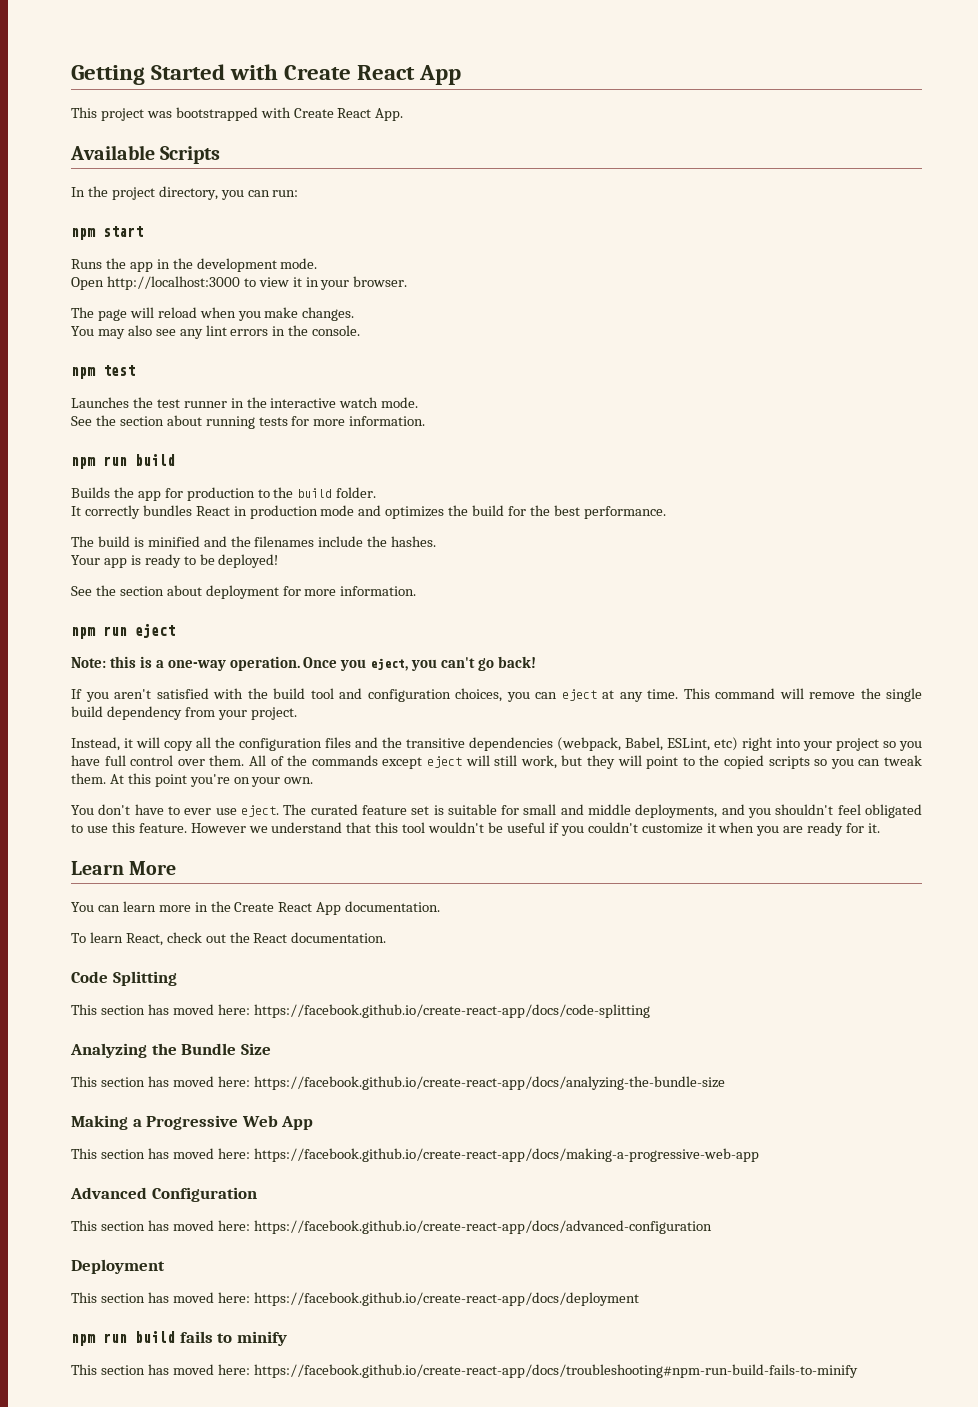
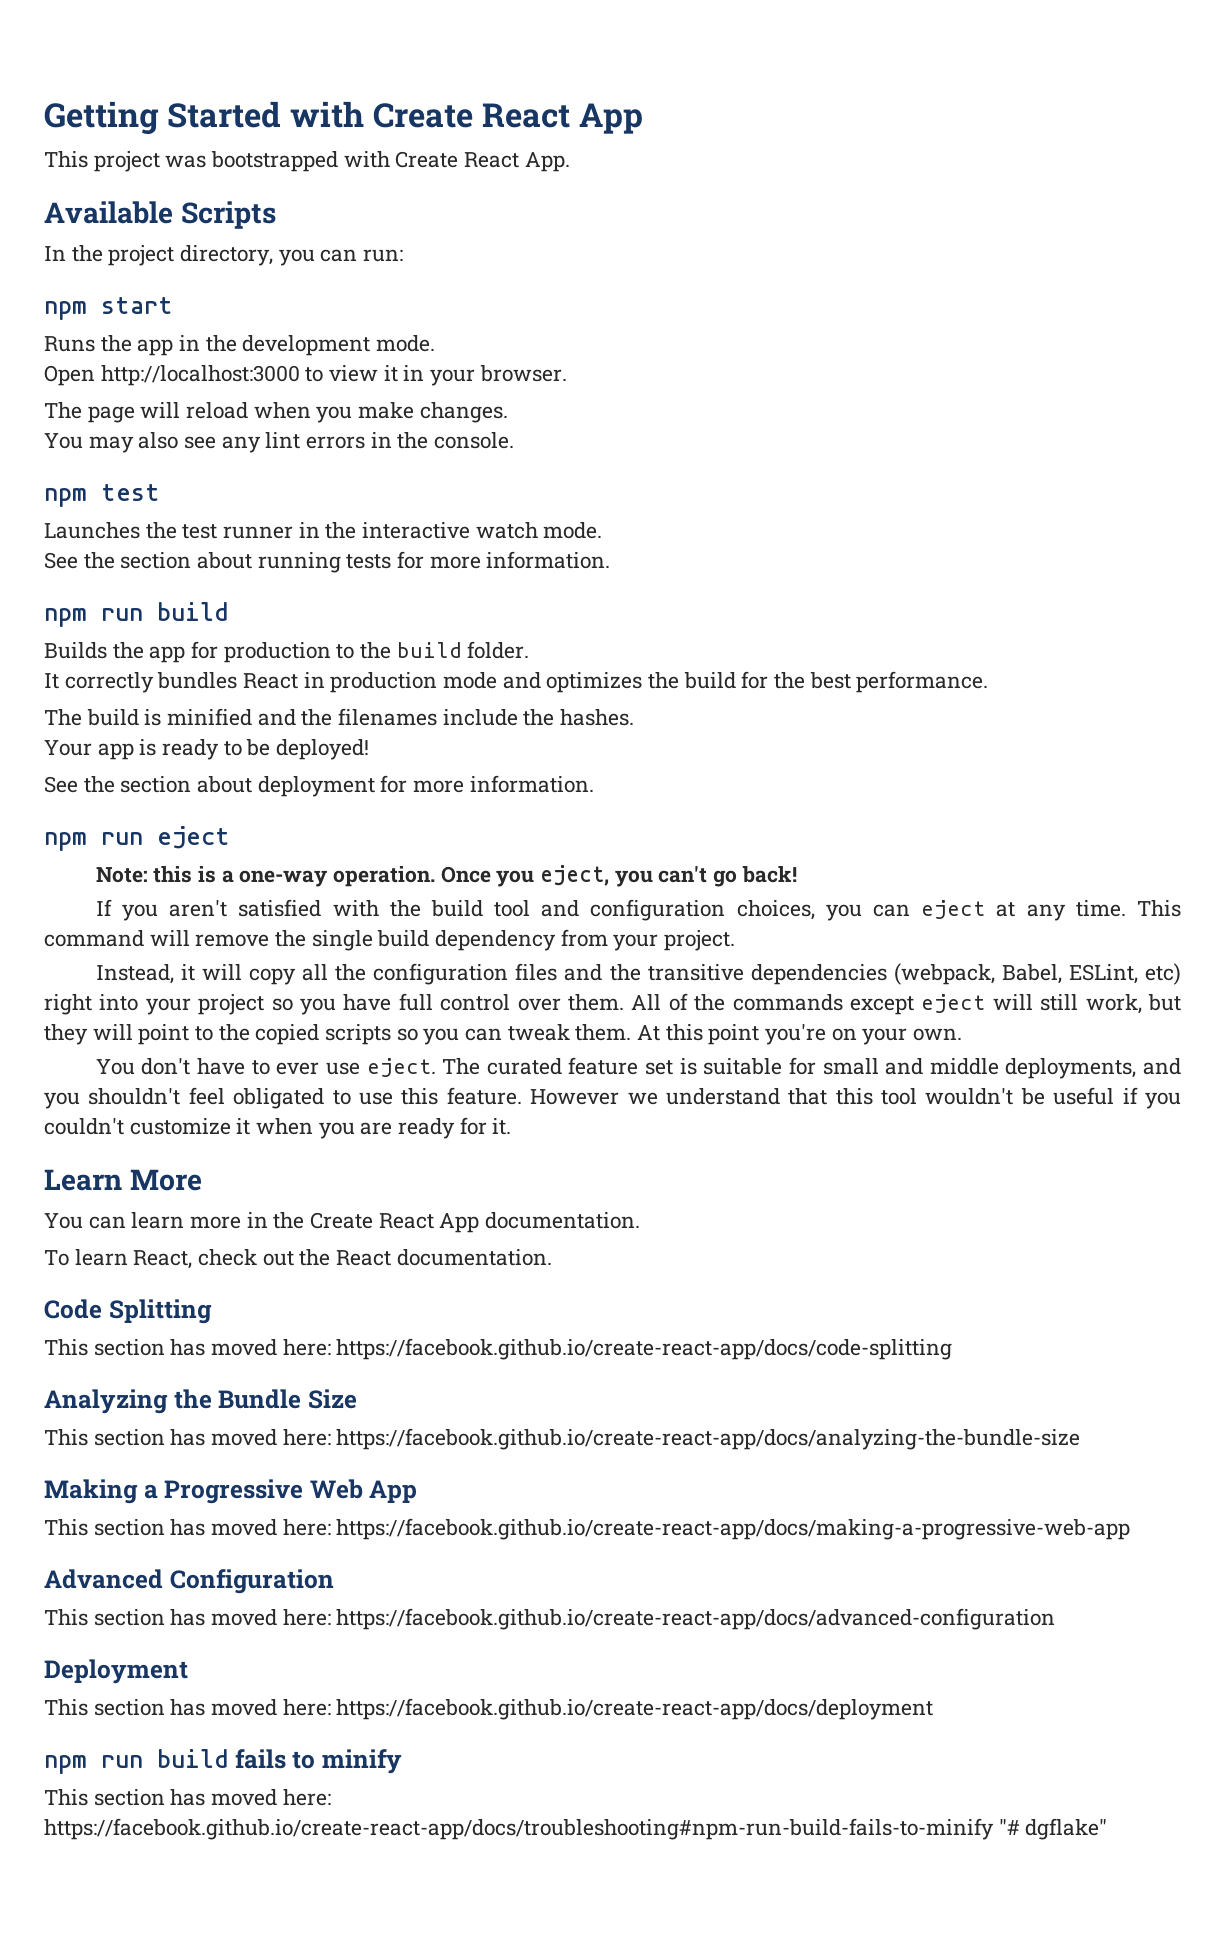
- This section has moved here: https://facebook.github.io/create-react-app/docs/troubleshooting#npm-run-build-fails-to-minify
+ This section has moved here: https://facebook.github.io/create-react-app/docs/troubleshooting#npm-run-build-fails-to-minify "# dgflake"

